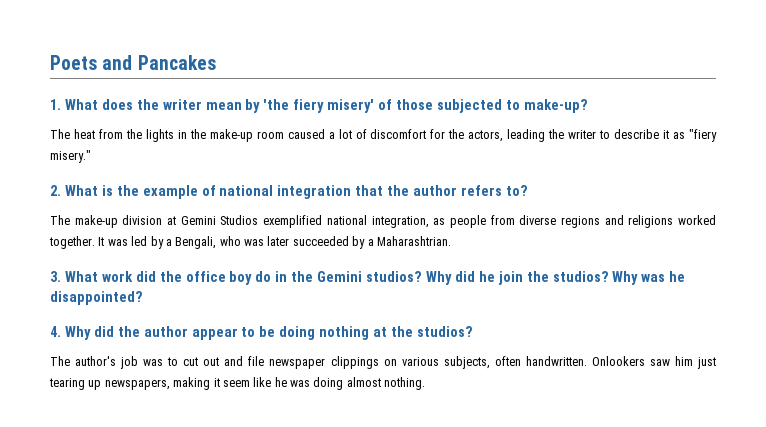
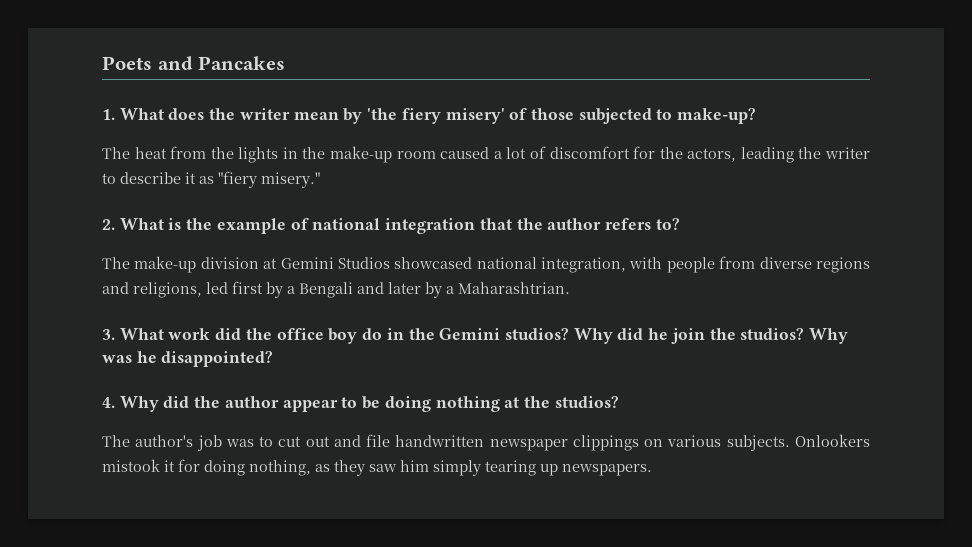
- The make-up division at Gemini Studios exemplified national integration, as people from diverse regions and religions worked together. It was led by a Bengali, who was later succeeded by a Maharashtrian.
+ The make-up division at Gemini Studios showcased national integration, with people from diverse regions and religions, led first by a Bengali and later by a Maharashtrian.
- The author's job was to cut out and file newspaper clippings on various subjects, often handwritten. Onlookers saw him just tearing up newspapers, making it seem like he was doing almost nothing.
+ The author's job was to cut out and file handwritten newspaper clippings on various subjects. Onlookers mistook it for doing nothing, as they saw him simply tearing up newspapers.

